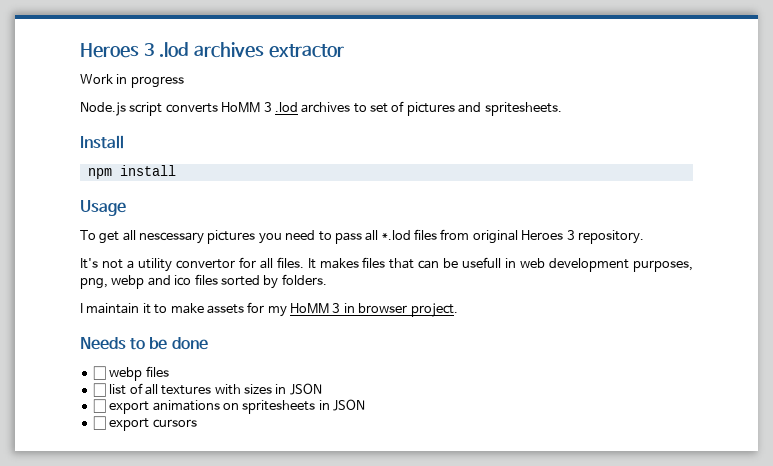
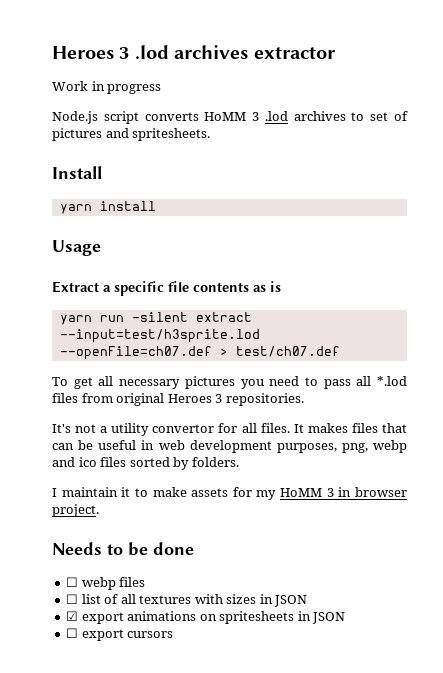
- npm install
+ yarn install
+ Extract a specific file contents as is
+ yarn run -silent extract --input=test/h3sprite.lod --openFile=ch07.def > test/ch07.def
- To get all nescessary pictures you need to pass all *.lod files from original Heroes 3 repository.
+ To get all necessary pictures you need to pass all *.lod files from original Heroes 3 repositories.
- It makes files that can be usefull in web development purposes, png, webp and ico files sorted by folders.
+ It makes files that can be useful in web development purposes, png, webp and ico files sorted by folders.
- ☐ export animations on spritesheets in JSON
+ ☑ export animations on spritesheets in JSON

